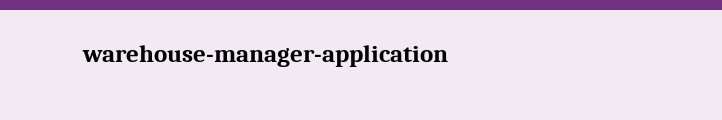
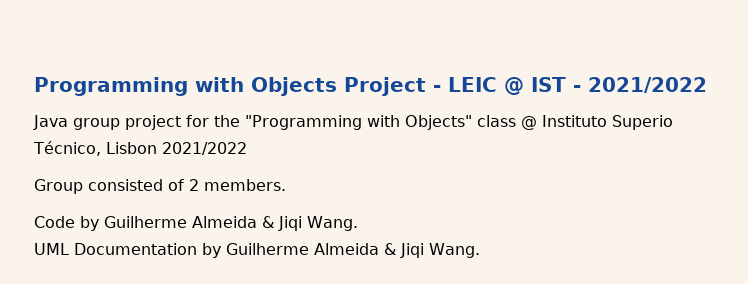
- warehouse-manager-application
+ Programming with Objects Project - LEIC @ IST - 2021/2022
+ Java group project for the "Programming with Objects" class @ Instituto Superio Técnico, Lisbon 2021/2022
+ Group consisted of 2 members.
+ Code by Guilherme Almeida & Jiqi Wang.
+ UML Documentation by Guilherme Almeida & Jiqi Wang.

